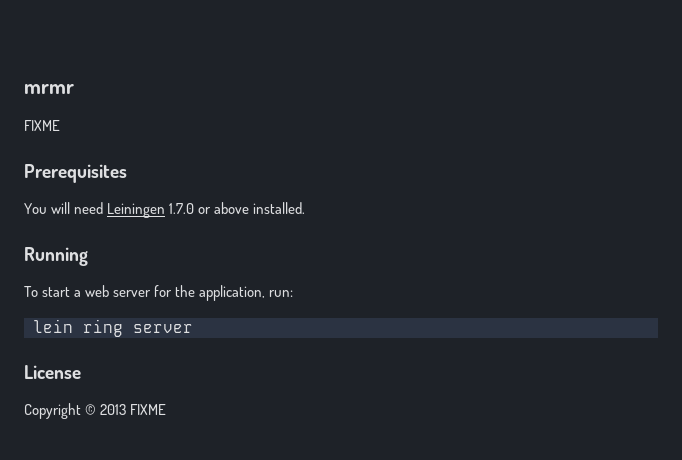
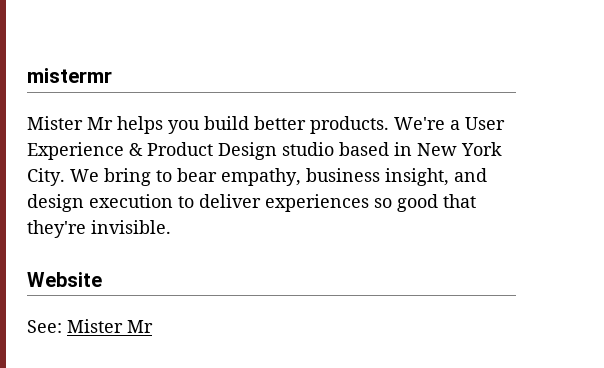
- mrmr
- FIXME
- Prerequisites
- You will need Leiningen 1.7.0 or above installed.
- Running
- To start a web server for the application, run:
- lein ring server
- License
- Copyright © 2013 FIXME
+ mistermr
+ Mister Mr helps you build better products. We're a User Experience & Product Design studio based in New York City. We bring to bear empathy, business insight, and design execution to deliver experiences so good that they're invisible.
+ Website
+ See: Mister Mr

